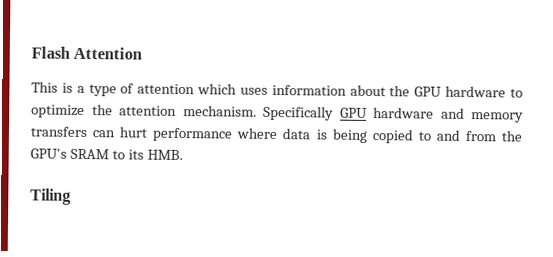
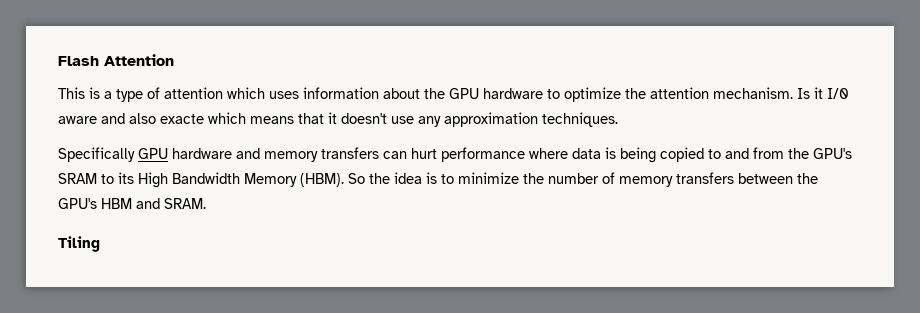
- This is a type of attention which uses information about the GPU hardware to optimize the attention mechanism. Specifically GPU hardware and memory transfers can hurt performance where data is being copied to and from the GPU's SRAM to its HMB.
+ This is a type of attention which uses information about the GPU hardware to optimize the attention mechanism. Is it I/0 aware and also exacte which means that it doesn't use any approximation techniques.
+ Specifically GPU hardware and memory transfers can hurt performance where data is being copied to and from the GPU's SRAM to its High Bandwidth Memory (HBM). So the idea is to minimize the number of memory transfers between the GPU's HBM and SRAM.

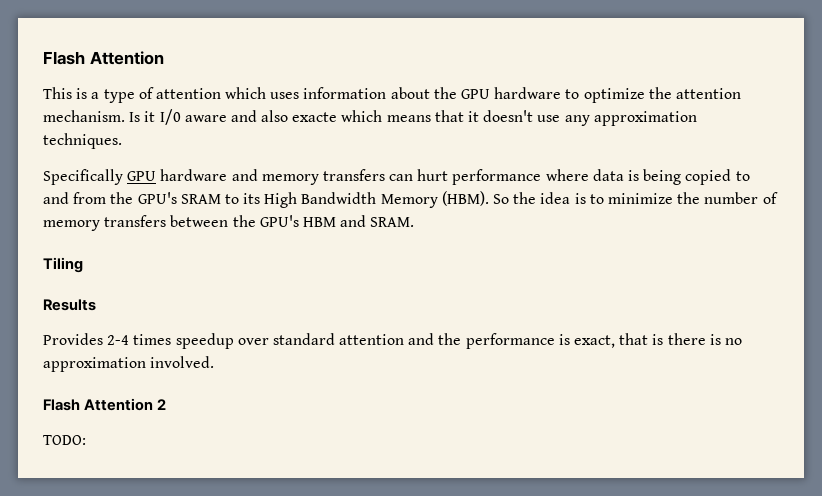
+ Results
+ Provides 2-4 times speedup over standard attention and the performance is exact, that is there is no approximation involved.
+ Flash Attention 2
+ TODO:

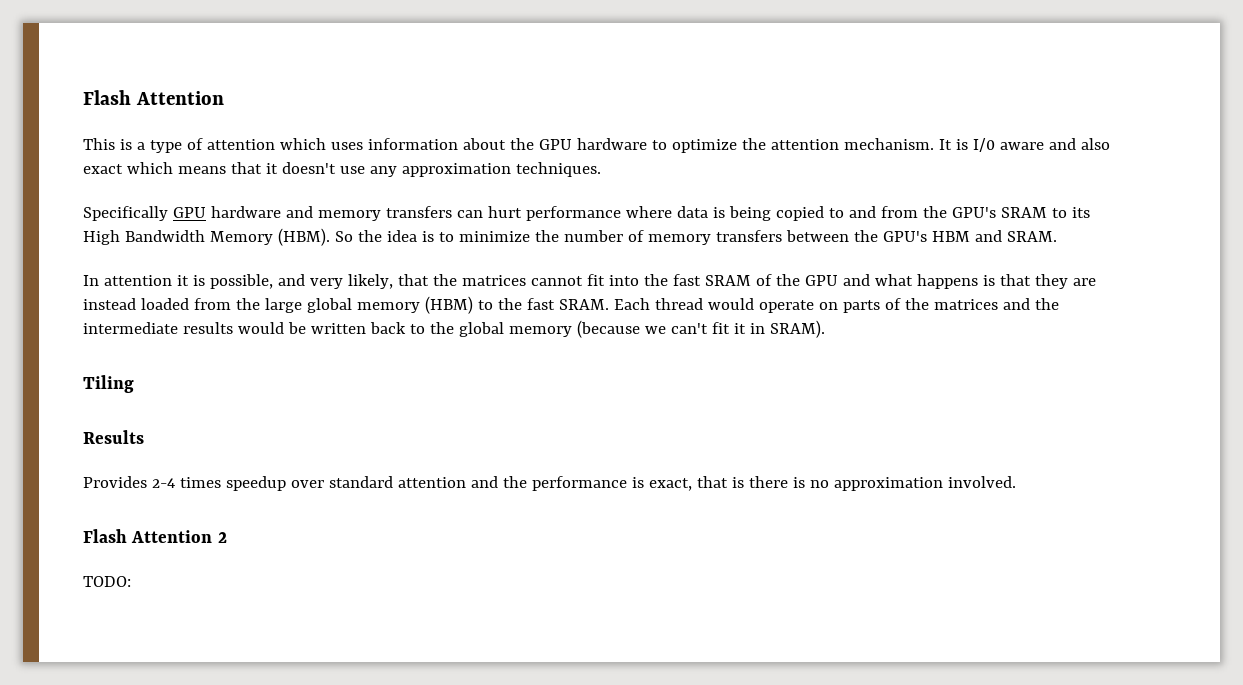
- Is it I/0 aware and also exacte which means that it doesn't use any approximation techniques.
+ It is I/0 aware and also exact which means that it doesn't use any approximation techniques.
+ In attention it is possible, and very likely, that the matrices cannot fit into the fast SRAM of the GPU and what happens is that they are instead loaded from the large global memory (HBM) to the fast SRAM. Each thread would operate on parts of the matrices and the intermediate results would be written back to the global memory (because we can't fit it in SRAM).

